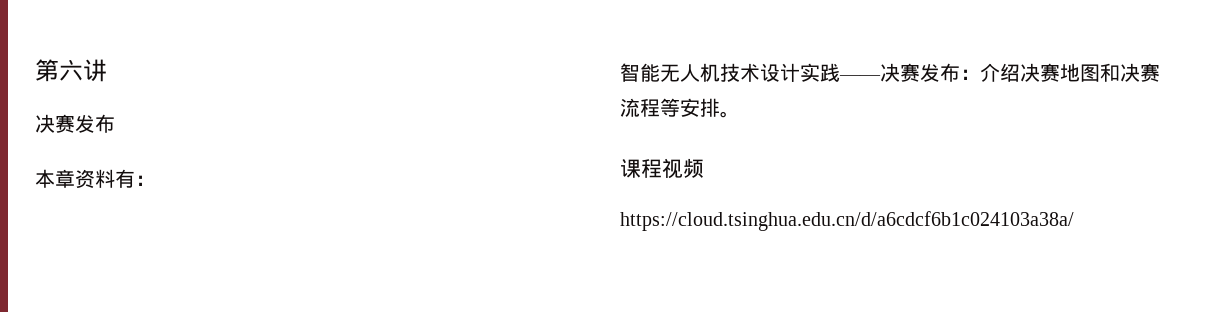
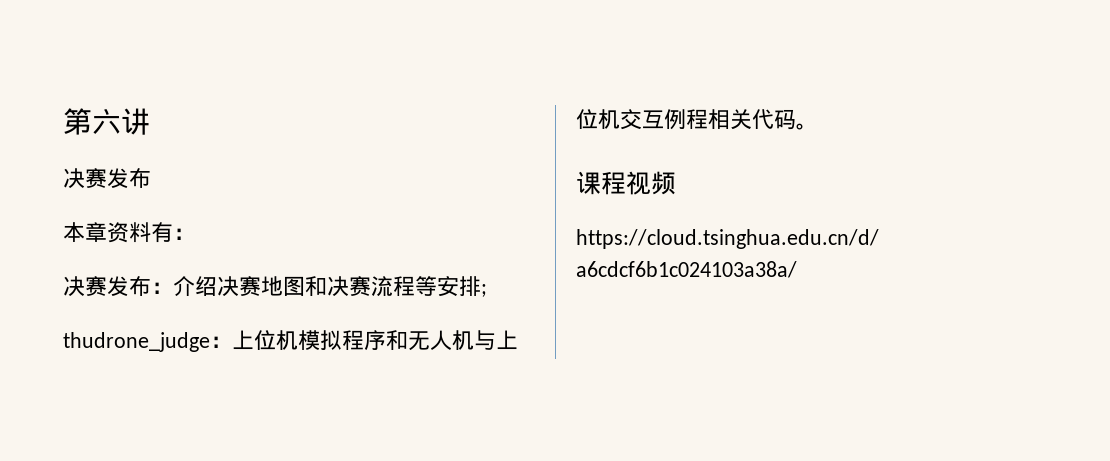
- 智能无人机技术设计实践——决赛发布：介绍决赛地图和决赛流程等安排。
+ 决赛发布：介绍决赛地图和决赛流程等安排;
+ thudrone_judge：上位机模拟程序和无人机与上位机交互例程相关代码。

